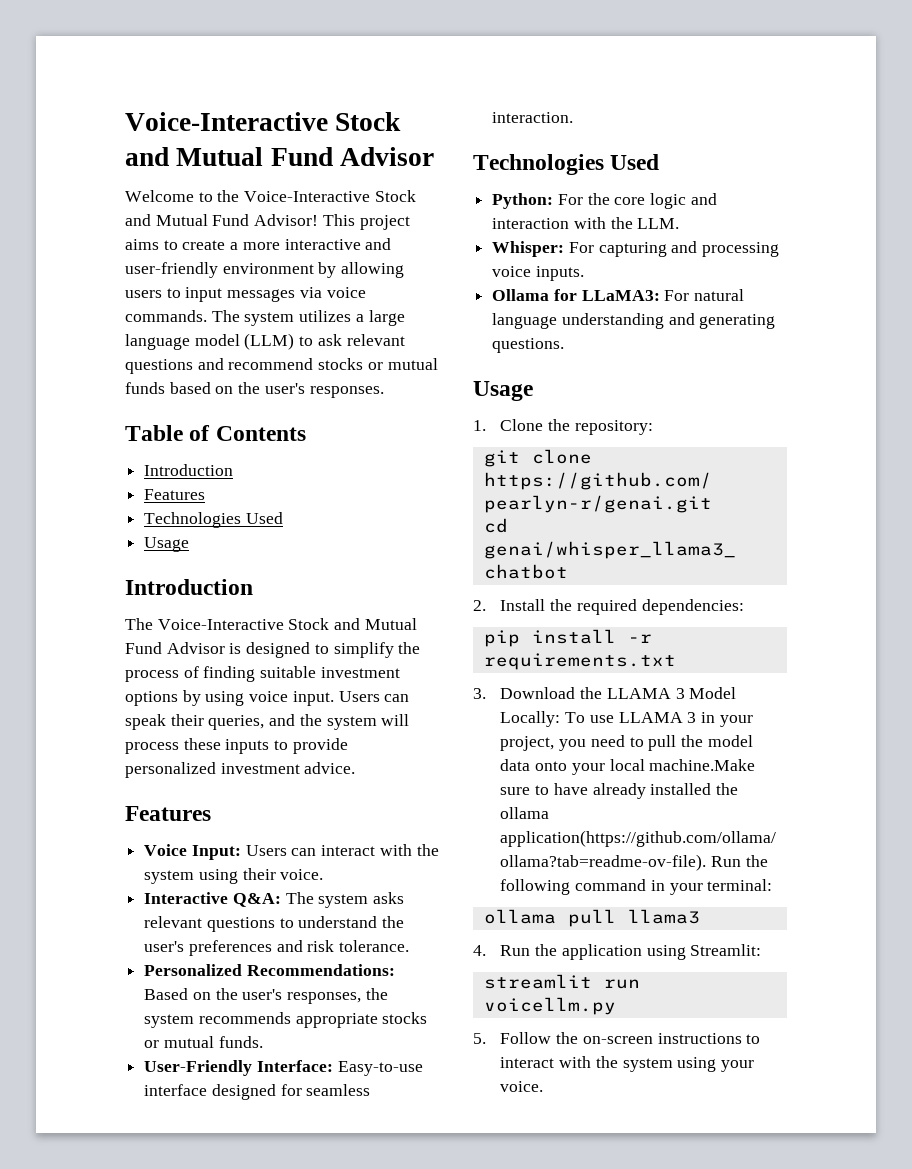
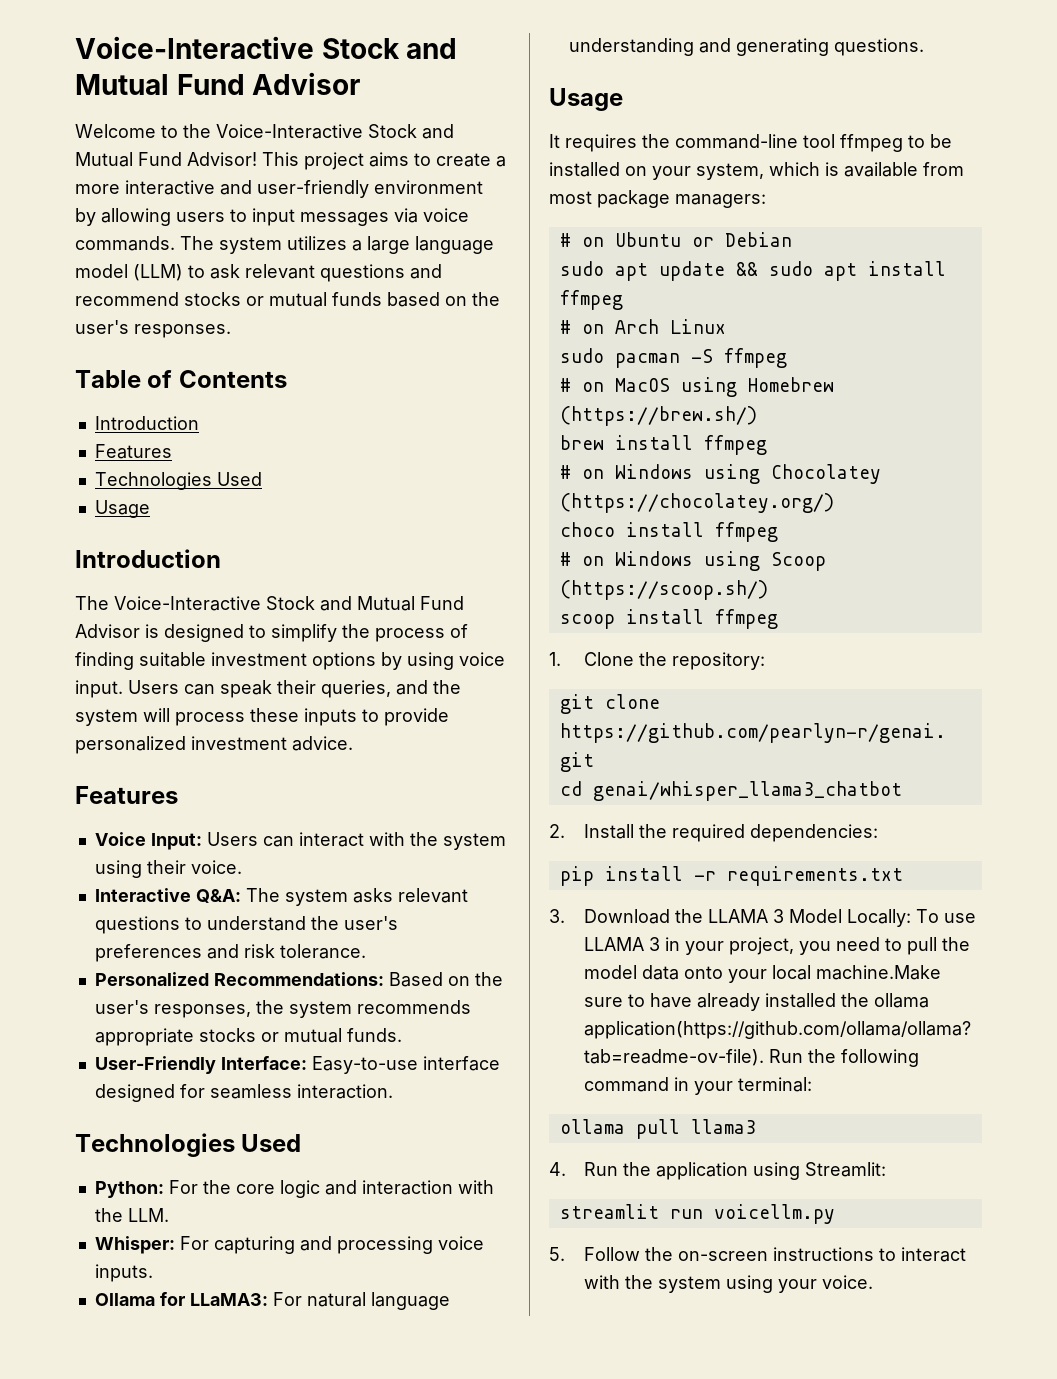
+ It requires the command-line tool ffmpeg to be installed on your system, which is available from most package managers:
+ # on Ubuntu or Debian
+ sudo apt update && sudo apt install ffmpeg
+ # on Arch Linux
+ sudo pacman -S ffmpeg
+ # on MacOS using Homebrew (https://brew.sh/)
+ brew install ffmpeg
+ # on Windows using Chocolatey (https://chocolatey.org/)
+ choco install ffmpeg
+ # on Windows using Scoop (https://scoop.sh/)
+ scoop install ffmpeg

